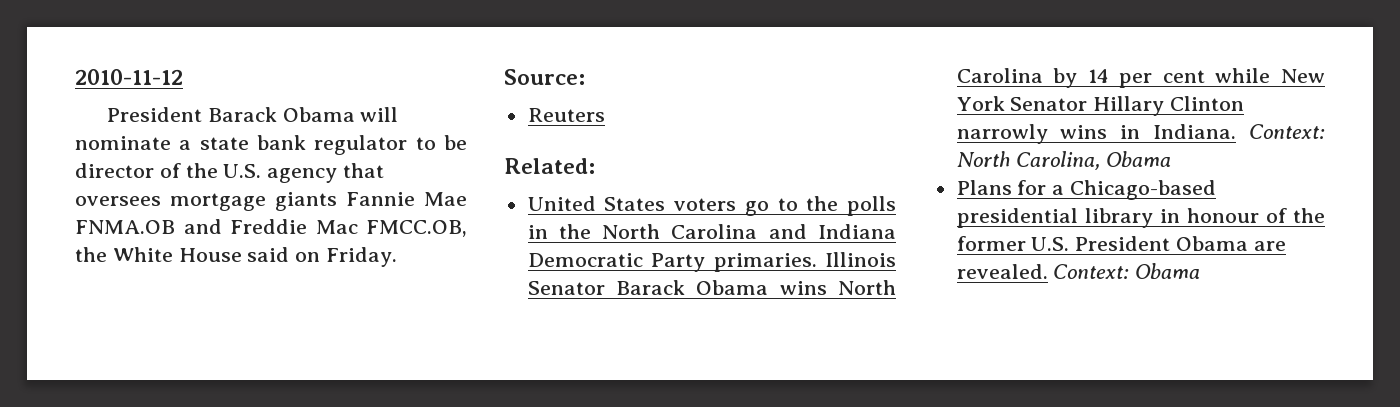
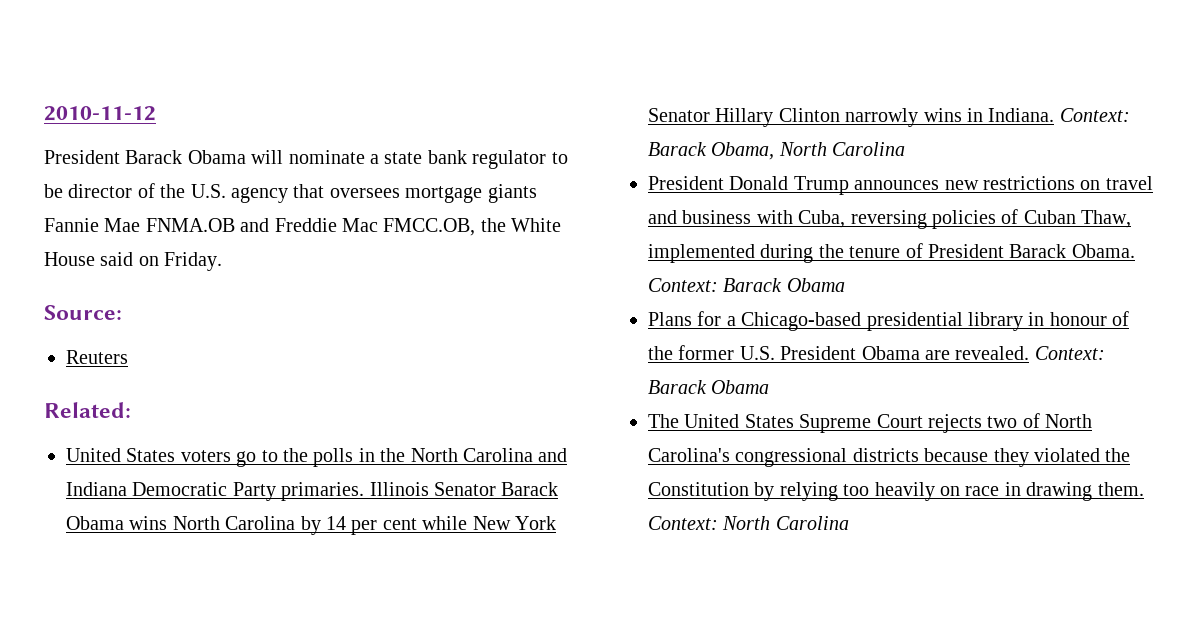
- Context: North Carolina, Obama
+ Context: Barack Obama, North Carolina
+ President Donald Trump announces new restrictions on travel and business with Cuba, reversing policies of Cuban Thaw, implemented during the tenure of President Barack Obama. Context: Barack Obama
- Plans for a Chicago-based presidential library in honour of the former U.S. President Obama are revealed. Context: Obama
+ Plans for a Chicago-based presidential library in honour of the former U.S. President Obama are revealed. Context: Barack Obama
+ The United States Supreme Court rejects two of North Carolina's congressional districts because they violated the Constitution by relying too heavily on race in drawing them. Context: North Carolina

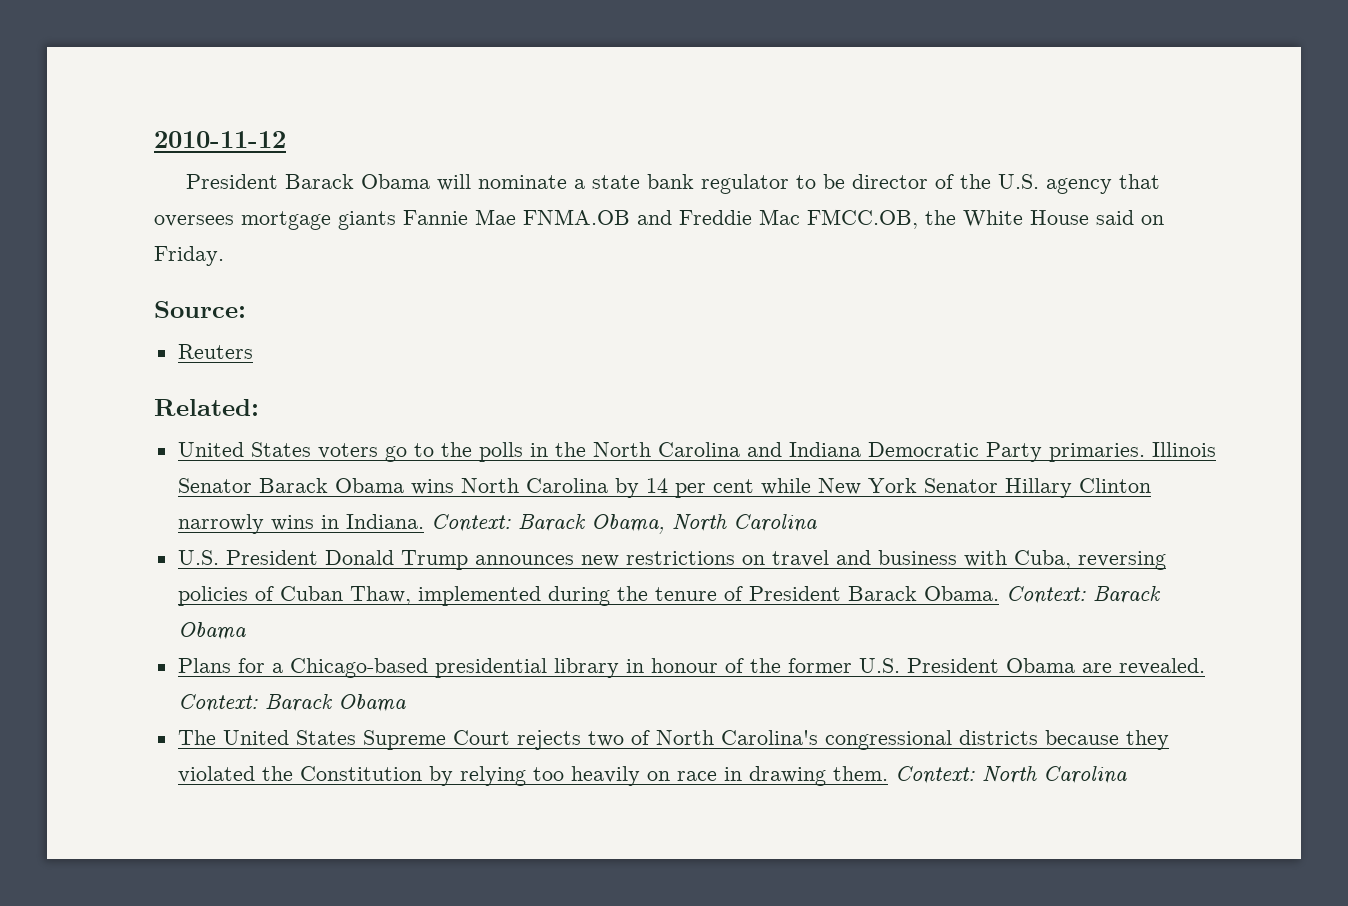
- President Donald Trump announces new restrictions on travel and business with Cuba, reversing policies of Cuban Thaw, implemented during the tenure of President Barack Obama.
+ U.S. President Donald Trump announces new restrictions on travel and business with Cuba, reversing policies of Cuban Thaw, implemented during the tenure of President Barack Obama.

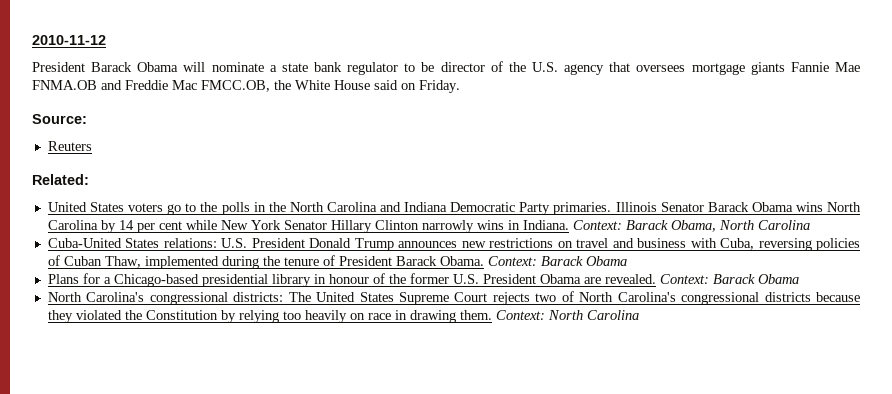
- U.S. President Donald Trump announces new restrictions on travel and business with Cuba, reversing policies of Cuban Thaw, implemented during the tenure of President Barack Obama.
+ Cuba-United States relations: U.S. President Donald Trump announces new restrictions on travel and business with Cuba, reversing policies of Cuban Thaw, implemented during the tenure of President Barack Obama.
- The United States Supreme Court rejects two of North Carolina's congressional districts because they violated the Constitution by relying too heavily on race in drawing them.
+ North Carolina's congressional districts: The United States Supreme Court rejects two of North Carolina's congressional districts because they violated the Constitution by relying too heavily on race in drawing them.

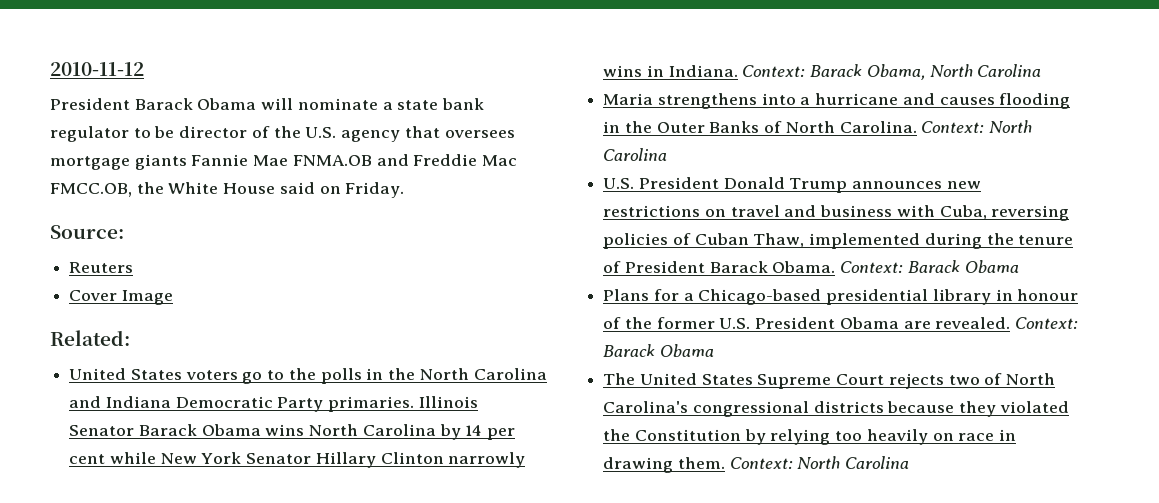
+ Cover Image
- Cuba-United States relations: U.S. President Donald Trump announces new restrictions on travel and business with Cuba, reversing policies of Cuban Thaw, implemented during the tenure of President Barack Obama.
+ Maria strengthens into a hurricane and causes flooding in the Outer Banks of North Carolina. Context: North Carolina
+ U.S. President Donald Trump announces new restrictions on travel and business with Cuba, reversing policies of Cuban Thaw, implemented during the tenure of President Barack Obama.
- North Carolina's congressional districts: The United States Supreme Court rejects two of North Carolina's congressional districts because they violated the Constitution by relying too heavily on race in drawing them.
+ The United States Supreme Court rejects two of North Carolina's congressional districts because they violated the Constitution by relying too heavily on race in drawing them.

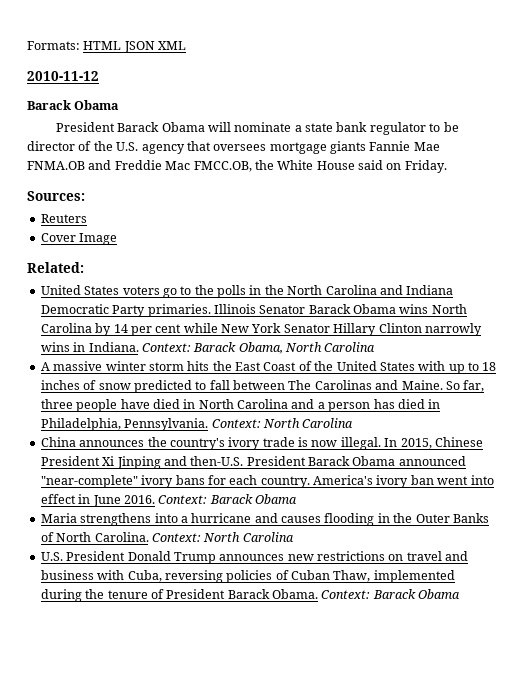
+ Formats: HTML JSON XML
  2010-11-12
+ Barack Obama
- Source:
+ Sources:
+ A massive winter storm hits the East Coast of the United States with up to 18 inches of snow predicted to fall between The Carolinas and Maine. So far, three people have died in North Carolina and a person has died in Philadelphia, Pennsylvania. Context: North Carolina
+ China announces the country's ivory trade is now illegal. In 2015, Chinese President Xi Jinping and then-U.S. President Barack Obama announced "near-complete" ivory bans for each country. America's ivory ban went into effect in June 2016. Context: Barack Obama
- Plans for a Chicago-based presidential library in honour of the former U.S. President Obama are revealed. Context: Barack Obama
- The United States Supreme Court rejects two of North Carolina's congressional districts because they violated the Constitution by relying too heavily on race in drawing them. Context: North Carolina

